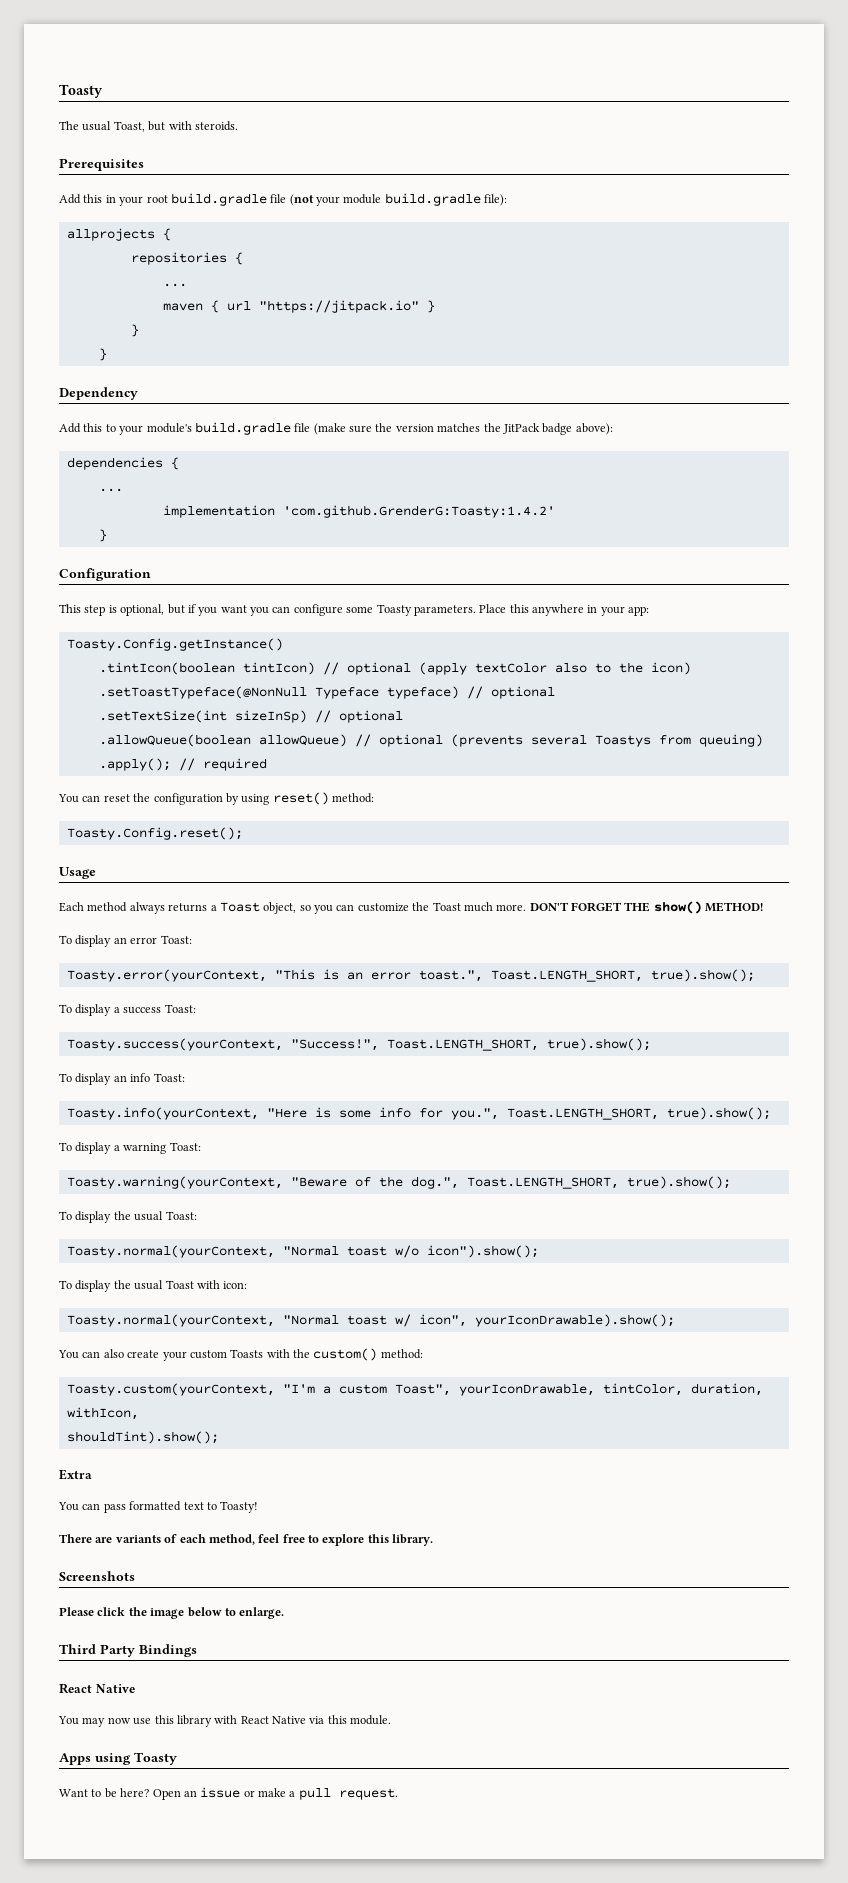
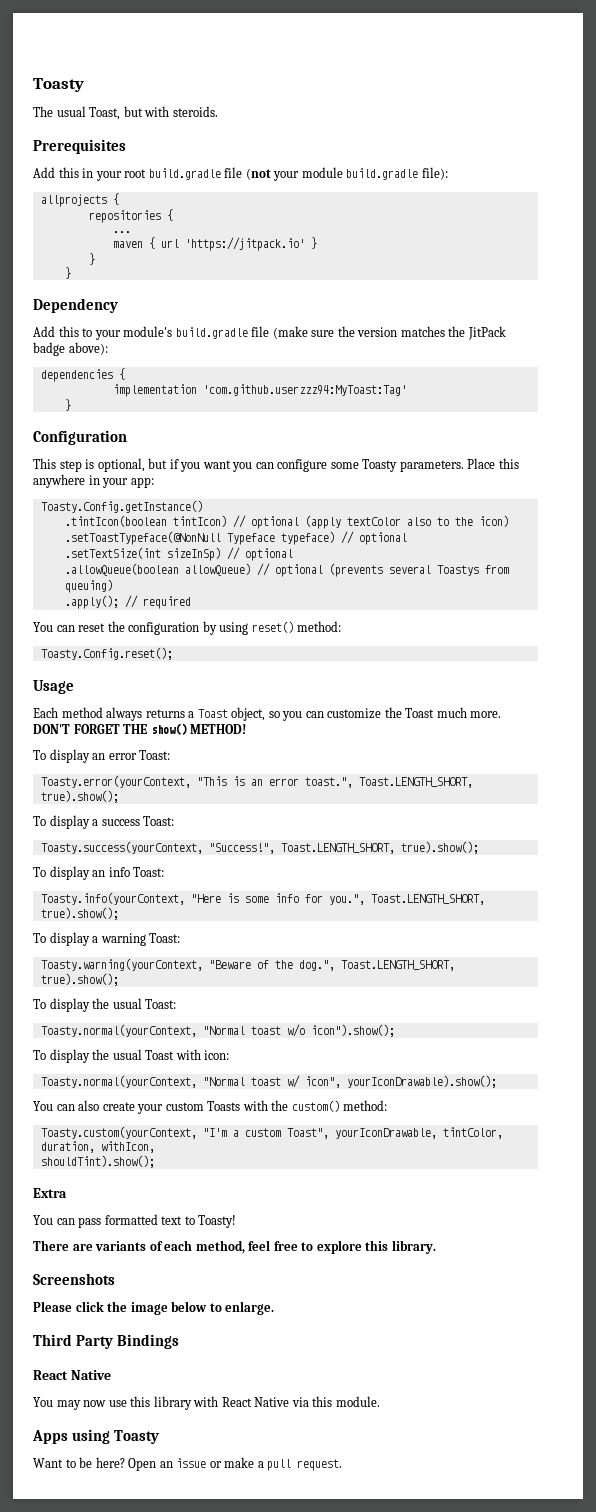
- maven { url "https://jitpack.io" }
+ maven { url 'https://jitpack.io' }
  dependencies {
- ...
- implementation 'com.github.GrenderG:Toasty:1.4.2'
+ implementation 'com.github.userzzz94:MyToast:Tag'

